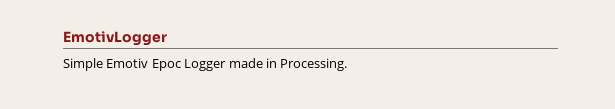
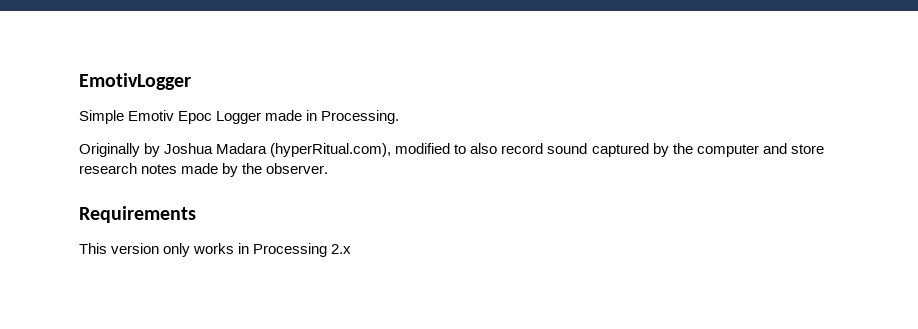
+ Originally by Joshua Madara (hyperRitual.com), modified to also record sound captured by the computer and store research notes made by the observer.
+ Requirements
+ This version only works in Processing 2.x

